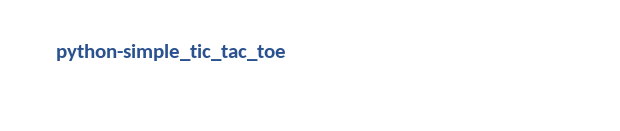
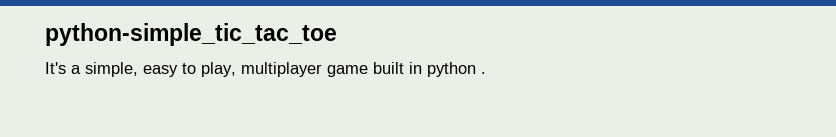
+ It's a simple, easy to play, multiplayer game built in python .

